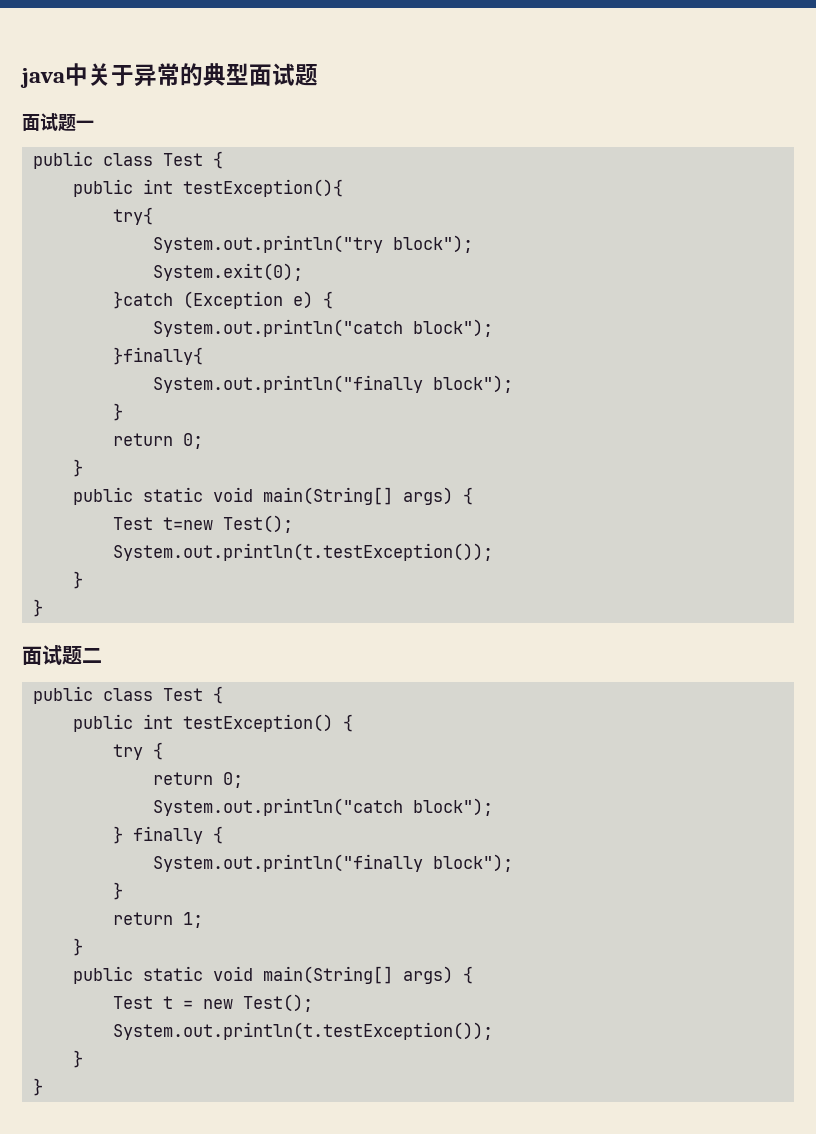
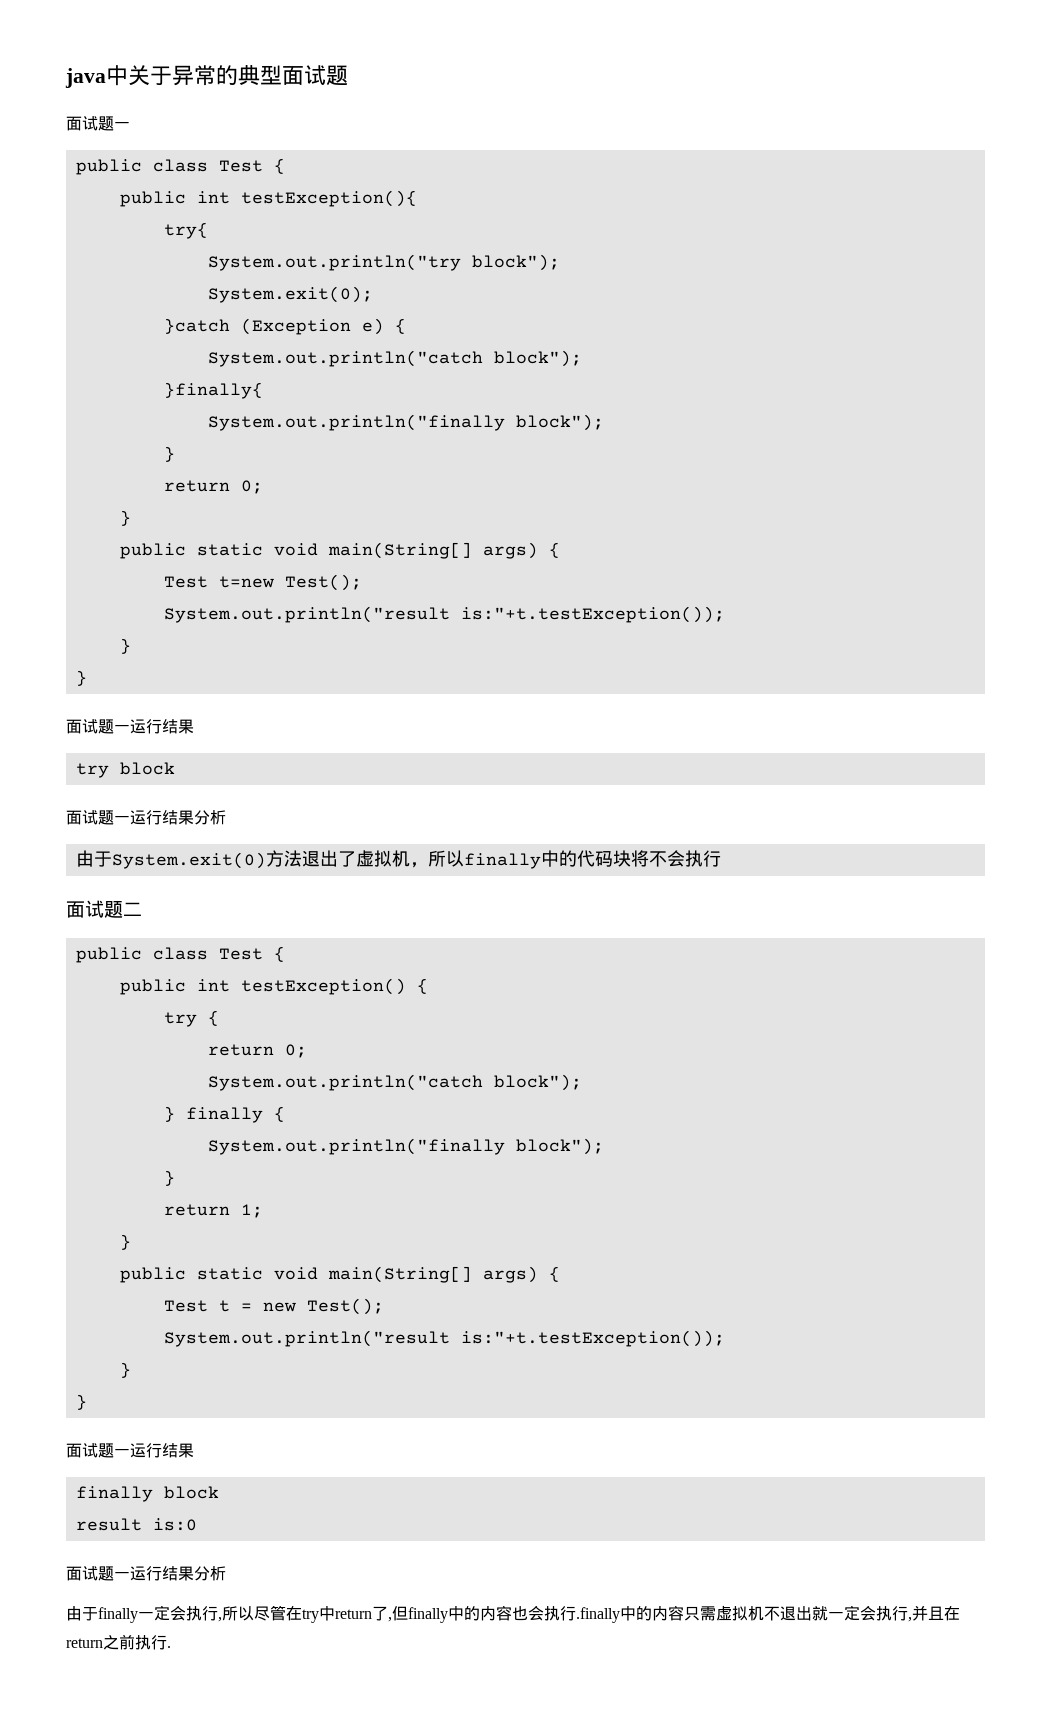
  Test t=new Test();
- System.out.println(t.testException());
+ System.out.println("result is:"+t.testException());
  }
  }
+ 面试题一运行结果
+ try block
+ 面试题一运行结果分析
+ 由于System.exit(0)方法退出了虚拟机，所以finally中的代码块将不会执行
  Test t = new Test();
- System.out.println(t.testException());
+ System.out.println("result is:"+t.testException());
  }
  }
+ 面试题一运行结果
+ finally block
+ result is:0
+ 面试题一运行结果分析
+ 由于finally一定会执行,所以尽管在try中return了,但finally中的内容也会执行.finally中的内容只需虚拟机不退出就一定会执行,并且在return之前执行.

